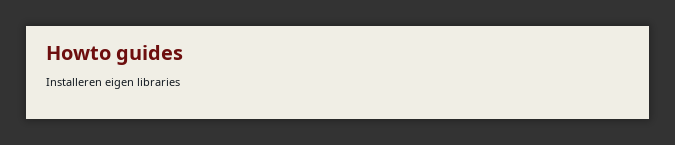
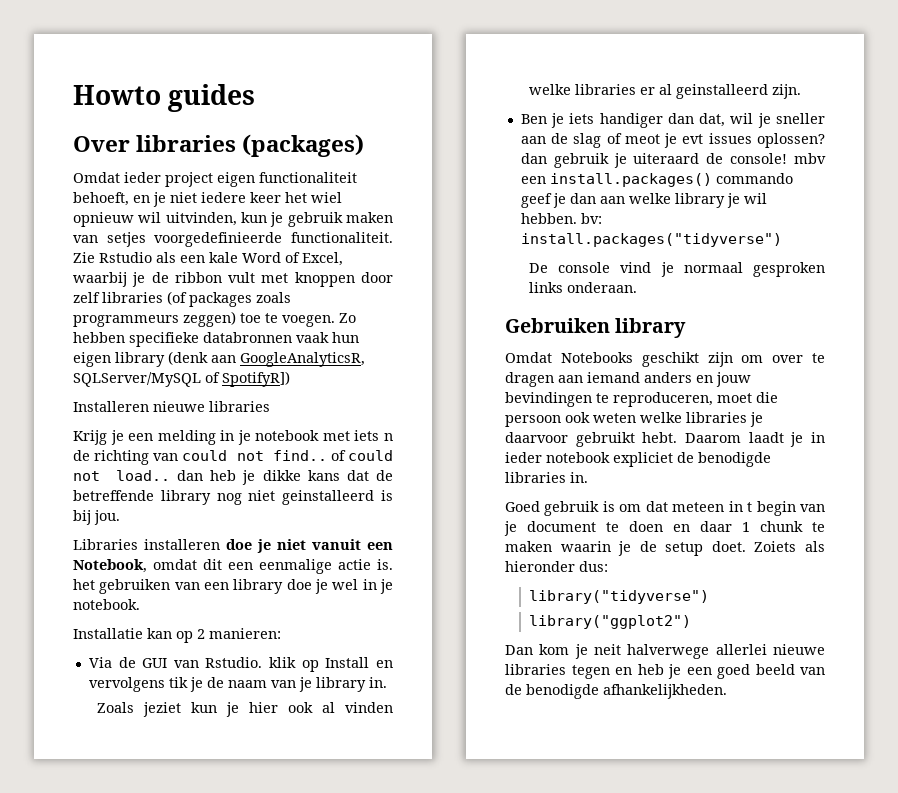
+ Over libraries (packages)
+ Omdat ieder project eigen functionaliteit behoeft, en je niet iedere keer het wiel opnieuw wil uitvinden, kun je gebruik maken van setjes voorgedefinieerde functionaliteit. Zie Rstudio als een kale Word of Excel, waarbij je de ribbon vult met knoppen door zelf libraries (of packages zoals programmeurs zeggen) toe te voegen. Zo hebben specifieke databronnen vaak hun eigen library (denk aan GoogleAnalyticsR, SQLServer/MySQL of SpotifyR])
- Installeren eigen libraries
+ Installeren nieuwe libraries
+ Krijg je een melding in je notebook met iets n de richting van could not find.. of could not load.. dan heb je dikke kans dat de betreffende library nog niet geinstalleerd is bij jou.
+ Libraries installeren doe je niet vanuit een Notebook, omdat dit een eenmalige actie is. het gebruiken van een library doe je wel in je notebook.
+ Installatie kan op 2 manieren:
+ Via de GUI van Rstudio. klik op Install en vervolgens tik je de naam van je library in.
+ Zoals jeziet kun je hier ook al vinden welke libraries er al geinstalleerd zijn.
+ Ben je iets handiger dan dat, wil je sneller aan de slag of meot je evt issues oplossen? dan gebruik je uiteraard de console! mbv een install.packages() commando geef je dan aan welke library je wil hebben. bv: install.packages("tidyverse")
+ De console vind je normaal gesproken links onderaan.
+ Gebruiken library
+ Omdat Notebooks geschikt zijn om over te dragen aan iemand anders en jouw bevindingen te reproduceren, moet die persoon ook weten welke libraries je daarvoor gebruikt hebt. Daarom laadt je in ieder notebook expliciet de benodigde libraries in.
+ Goed gebruik is om dat meteen in t begin van je document te doen en daar 1 chunk te maken waarin je de setup doet. Zoiets als hieronder dus:
+ library("tidyverse")
+ library("ggplot2")
+ Dan kom je neit halverwege allerlei nieuwe libraries tegen en heb je een goed beeld van de benodigde afhankelijkheden.

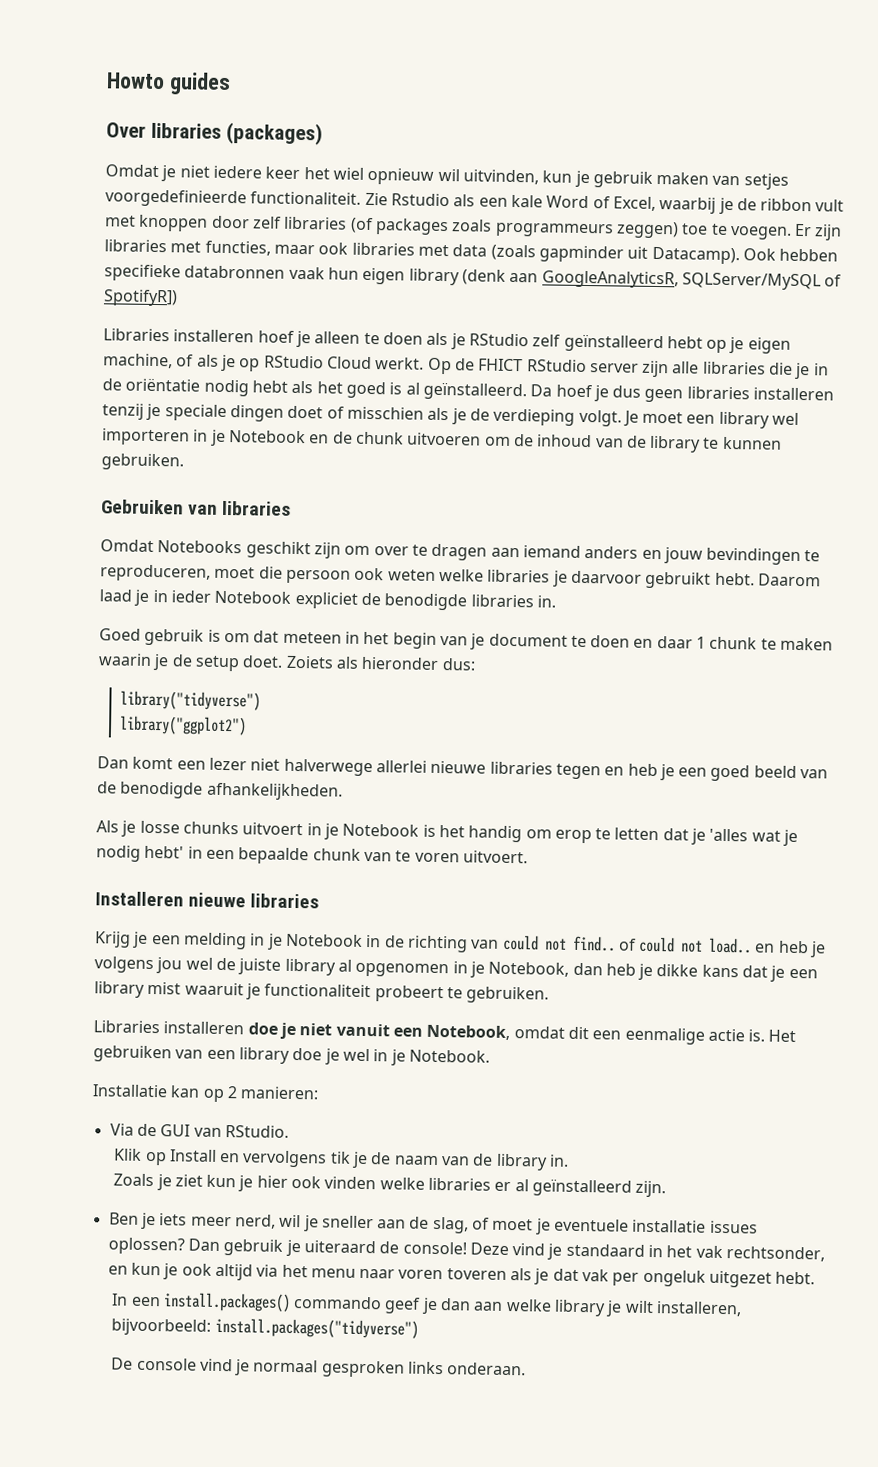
- Omdat ieder project eigen functionaliteit behoeft, en je niet iedere keer het wiel opnieuw wil uitvinden, kun je gebruik maken van setjes voorgedefinieerde functionaliteit.
+ Omdat je niet iedere keer het wiel opnieuw wil uitvinden, kun je gebruik maken van setjes voorgedefinieerde functionaliteit.
- Zo hebben specifieke databronnen vaak hun eigen library (denk aan GoogleAnalyticsR, SQLServer/MySQL of SpotifyR])
+ Er zijn libraries met functies, maar ook libraries met data (zoals gapminder uit Datacamp). Ook hebben specifieke databronnen vaak hun eigen library (denk aan GoogleAnalyticsR, SQLServer/MySQL of SpotifyR])
- Installeren nieuwe libraries
- Krijg je een melding in je notebook met iets n de richting van could not find.. of could not load.. dan heb je dikke kans dat de betreffende library nog niet geinstalleerd is bij jou.
- Libraries installeren doe je niet vanuit een Notebook, omdat dit een eenmalige actie is. het gebruiken van een library doe je wel in je notebook.
- Installatie kan op 2 manieren:
- Via de GUI van Rstudio. klik op Install en vervolgens tik je de naam van je library in.
- Zoals jeziet kun je hier ook al vinden welke libraries er al geinstalleerd zijn.
- Ben je iets handiger dan dat, wil je sneller aan de slag of meot je evt issues oplossen? dan gebruik je uiteraard de console! mbv een install.packages() commando geef je dan aan welke library je wil hebben. bv: install.packages("tidyverse")
- De console vind je normaal gesproken links onderaan.
+ Libraries installeren hoef je alleen te doen als je RStudio zelf geïnstalleerd hebt op je eigen machine, of als je op RStudio Cloud werkt. Op de FHICT RStudio server zijn alle libraries die je in de oriëntatie nodig hebt als het goed is al geïnstalleerd. Da hoef je dus geen libraries installeren tenzij je speciale dingen doet of misschien als je de verdieping volgt. Je moet een library wel importeren in je Notebook en de chunk uitvoeren om de inhoud van de library te kunnen gebruiken.
- Gebruiken library
+ Gebruiken van libraries
- Daarom laadt je in ieder notebook expliciet de benodigde libraries in.
+ Daarom laad je in ieder Notebook expliciet de benodigde libraries in.
- Goed gebruik is om dat meteen in t begin van je document te doen en daar 1 chunk te maken waarin je de setup doet.
+ Goed gebruik is om dat meteen in het begin van je document te doen en daar 1 chunk te maken waarin je de setup doet.
- Dan kom je neit halverwege allerlei nieuwe libraries tegen en heb je een goed beeld van de benodigde afhankelijkheden.
+ Dan komt een lezer niet halverwege allerlei nieuwe libraries tegen en heb je een goed beeld van de benodigde afhankelijkheden.
+ Als je losse chunks uitvoert in je Notebook is het handig om erop te letten dat je 'alles wat je nodig hebt' in een bepaalde chunk van te voren uitvoert.
+ Installeren nieuwe libraries
+ Krijg je een melding in je Notebook in de richting van could not find.. of could not load.. en heb je volgens jou wel de juiste library al opgenomen in je Notebook, dan heb je dikke kans dat je een library mist waaruit je functionaliteit probeert te gebruiken.
+ Libraries installeren doe je niet vanuit een Notebook, omdat dit een eenmalige actie is. Het gebruiken van een library doe je wel in je Notebook.
+ Installatie kan op 2 manieren:
+ Via de GUI van RStudio.
+ Klik op Install en vervolgens tik je de naam van de library in.
+ Zoals je ziet kun je hier ook vinden welke libraries er al geïnstalleerd zijn.
+ Ben je iets meer nerd, wil je sneller aan de slag, of moet je eventuele installatie issues oplossen? Dan gebruik je uiteraard de console! Deze vind je standaard in het vak rechtsonder, en kun je ook altijd via het menu naar voren toveren als je dat vak per ongeluk uitgezet hebt.
+ In een install.packages() commando geef je dan aan welke library je wilt installeren, bijvoorbeeld: install.packages("tidyverse")
+ De console vind je normaal gesproken links onderaan.

